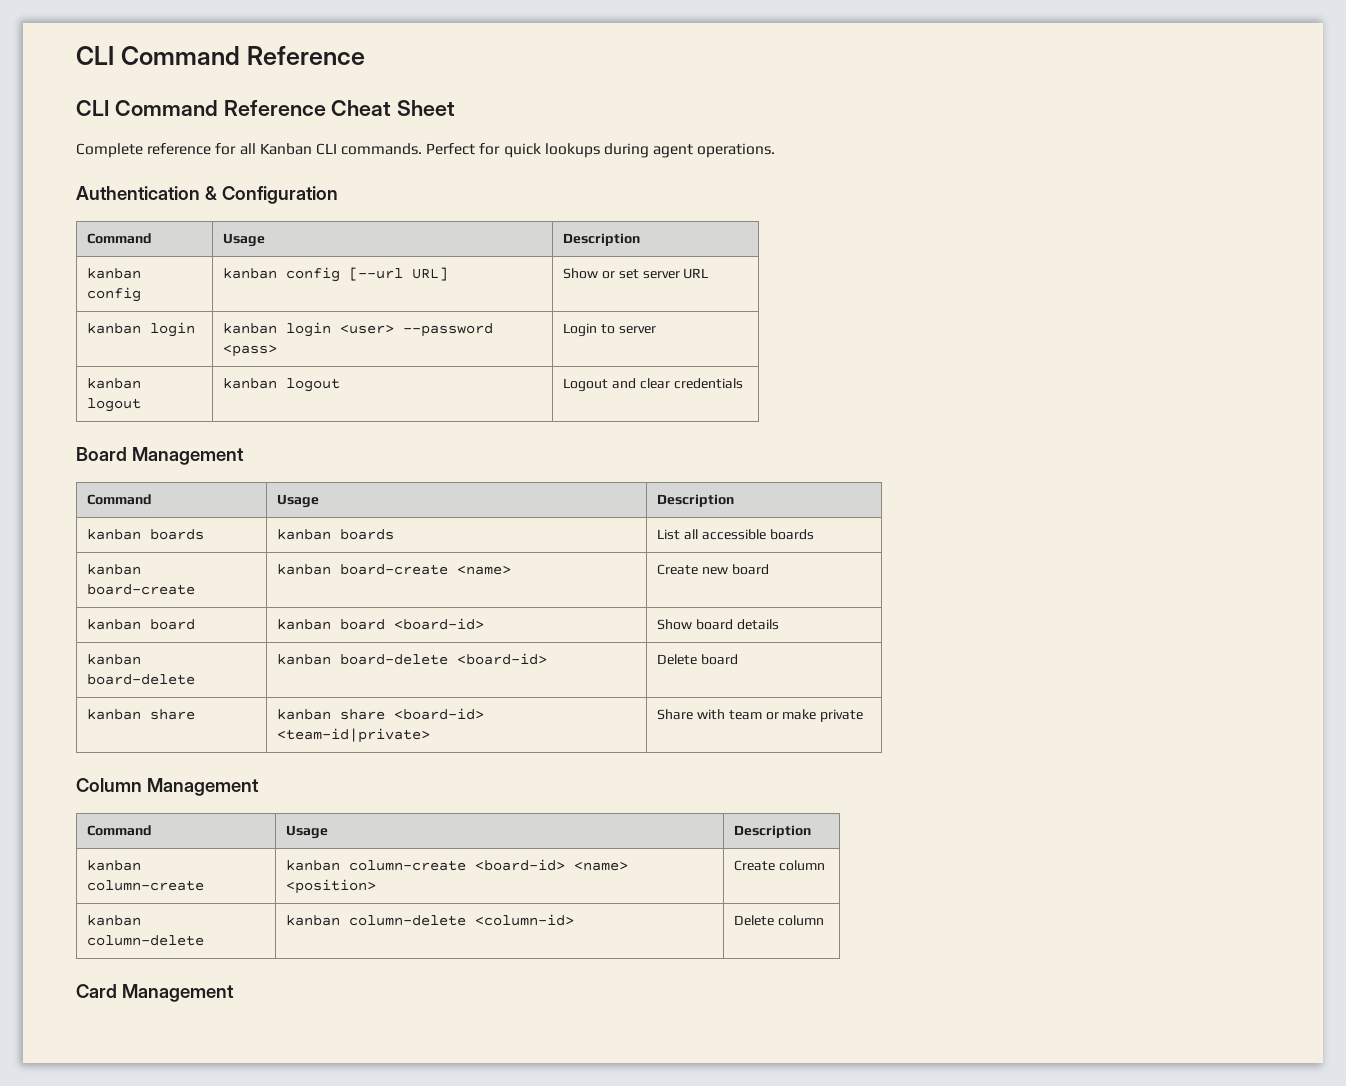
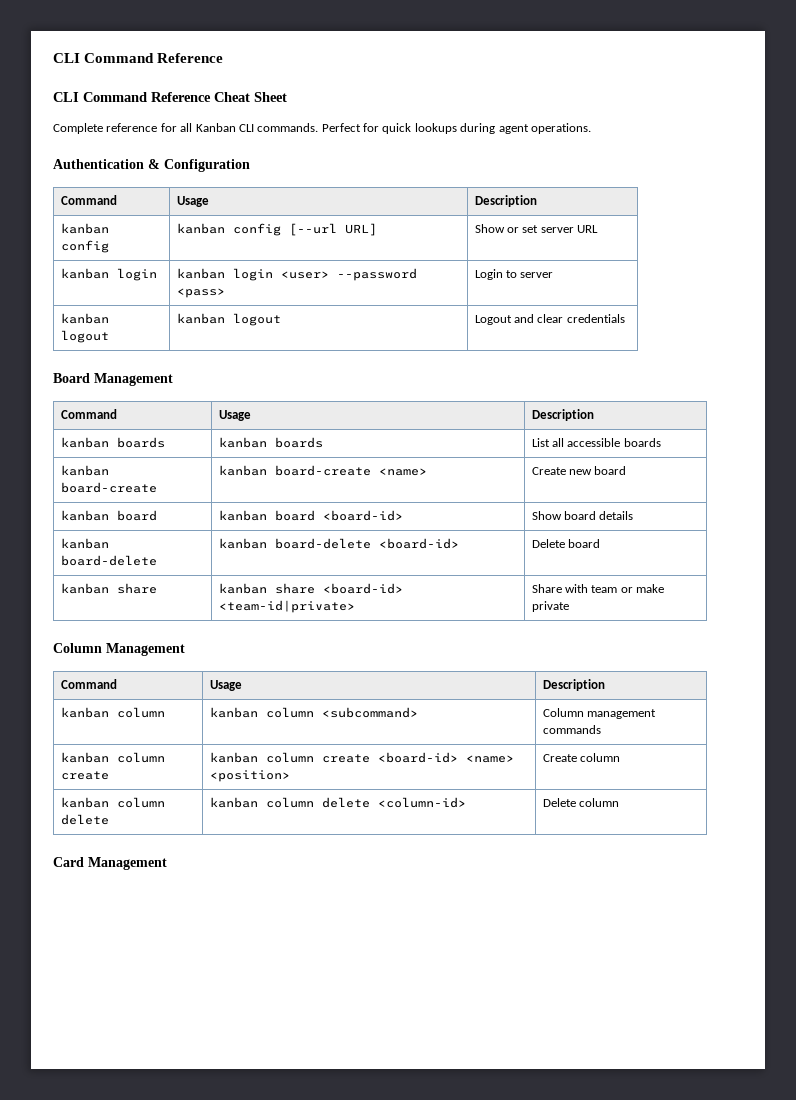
- kanban column-create | kanban column-create <board-id> <name> <position> | Create column
+ kanban column | kanban column <subcommand> | Column management commands
+ kanban column create | kanban column create <board-id> <name> <position> | Create column
- kanban column-delete | kanban column-delete <column-id> | Delete column
+ kanban column delete | kanban column delete <column-id> | Delete column

